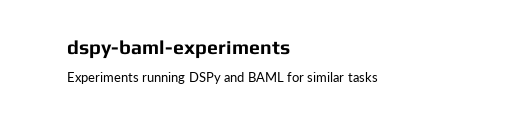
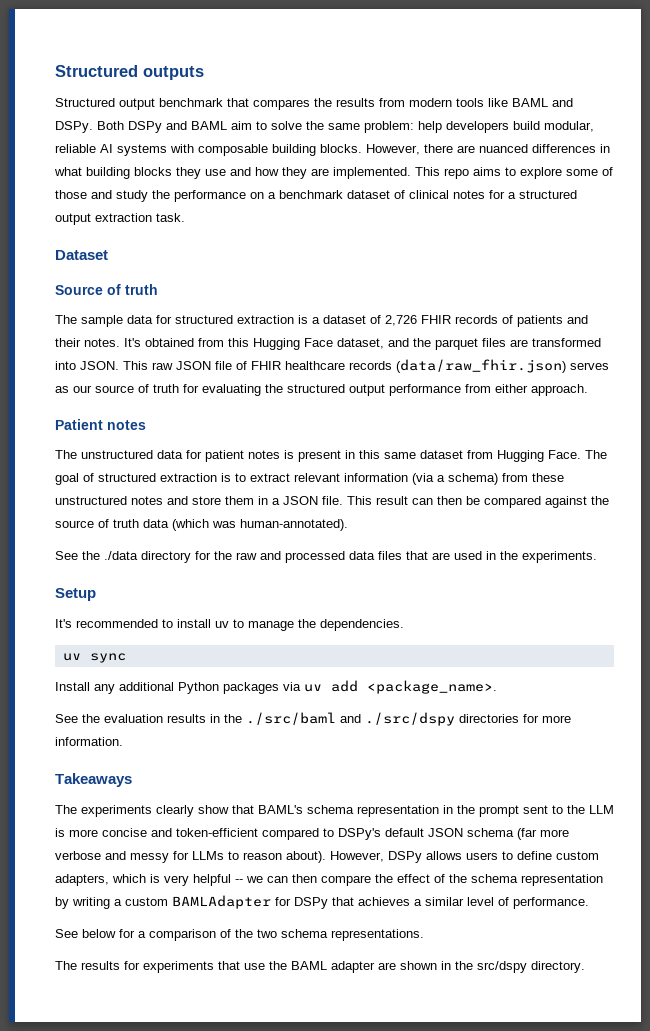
- dspy-baml-experiments
- Experiments running DSPy and BAML for similar tasks
+ Structured outputs
+ Structured output benchmark that compares the results from modern tools like BAML and DSPy. Both DSPy and BAML aim to solve the same problem: help developers build modular, reliable AI systems with composable building blocks. However, there are nuanced differences in what building blocks they use and how they are implemented. This repo aims to explore some of those and study the performance on a benchmark dataset of clinical notes for a structured output extraction task.
+ Dataset
+ Source of truth
+ The sample data for structured extraction is a dataset of 2,726 FHIR records of patients and their notes. It's obtained from this Hugging Face dataset, and the parquet files are transformed into JSON. This raw JSON file of FHIR healthcare records (data/raw_fhir.json) serves as our source of truth for evaluating the structured output performance from either approach.
+ Patient notes
+ The unstructured data for patient notes is present in this same dataset from Hugging Face. The goal of structured extraction is to extract relevant information (via a schema) from these unstructured notes and store them in a JSON file. This result can then be compared against the source of truth data (which was human-annotated).
+ See the ./data directory for the raw and processed data files that are used in the experiments.
+ Setup
+ It's recommended to install uv to manage the dependencies.
+ uv sync
+ Install any additional Python packages via uv add <package_name>.
+ See the evaluation results in the ./src/baml and ./src/dspy directories for more information.
+ Takeaways
+ The experiments clearly show that BAML's schema representation in the prompt sent to the LLM is more concise and token-efficient compared to DSPy's default JSON schema (far more verbose and messy for LLMs to reason about). However, DSPy allows users to define custom adapters, which is very helpful -- we can then compare the effect of the schema representation by writing a custom BAMLAdapter for DSPy that achieves a similar level of performance.
+ See below for a comparison of the two schema representations.
+ The results for experiments that use the BAML adapter are shown in the src/dspy directory.

